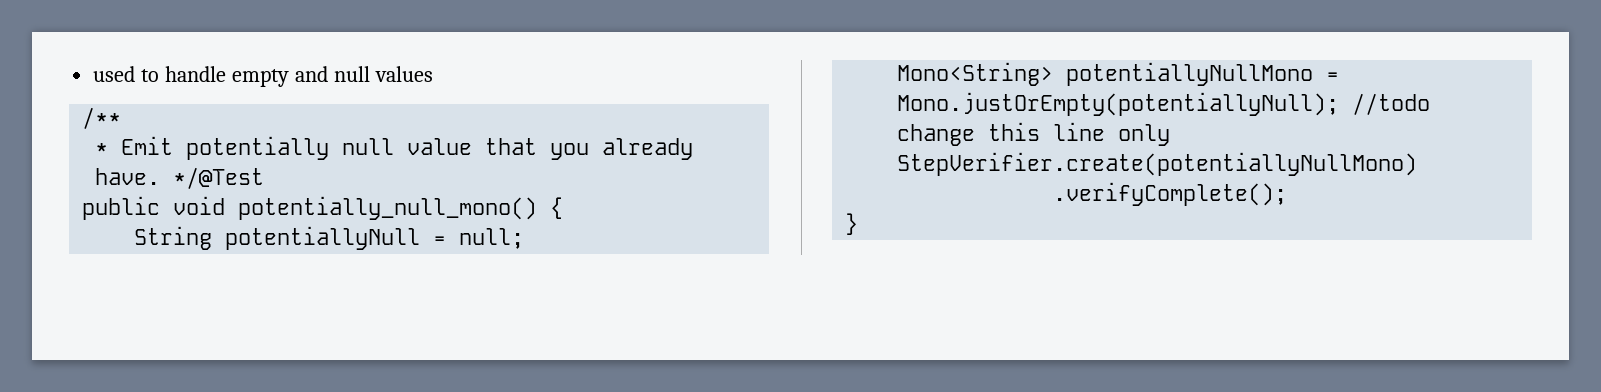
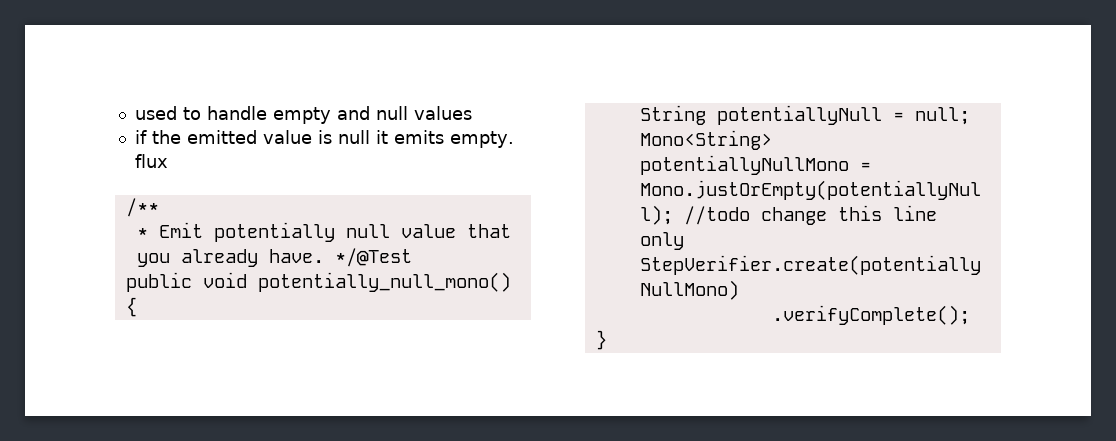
+ if the emitted value is null it emits empty. flux

